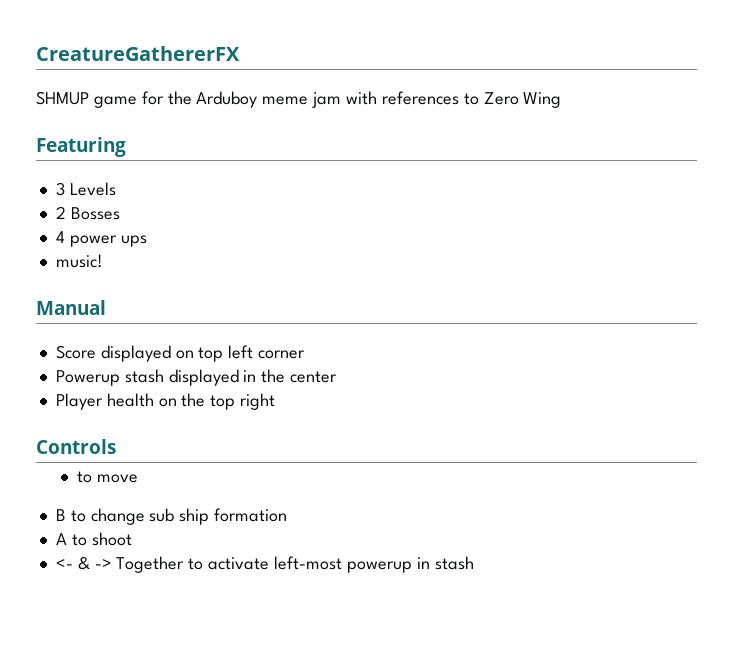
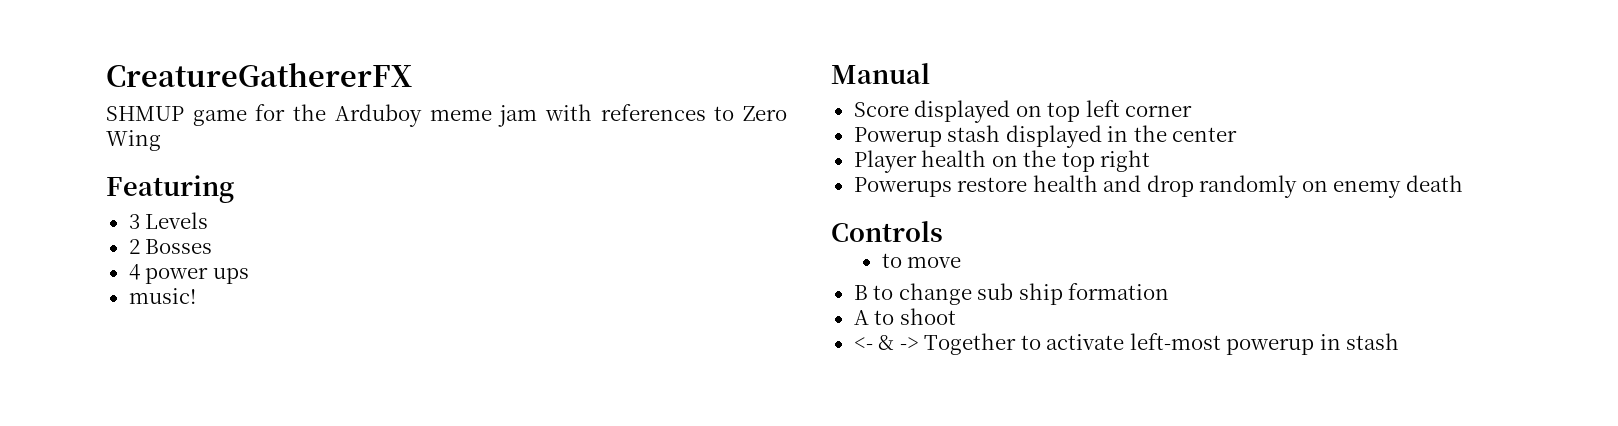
+ Powerups restore health and drop randomly on enemy death

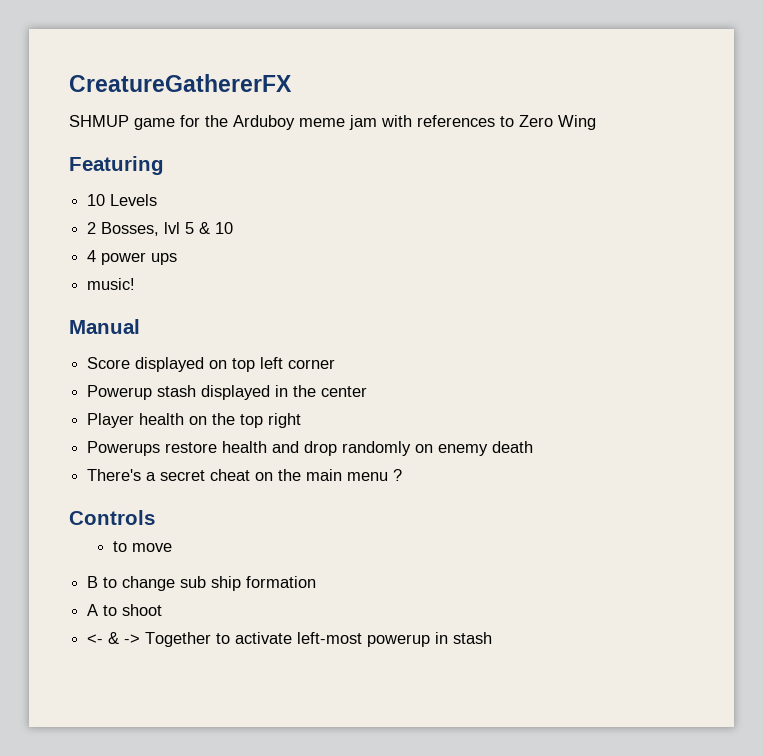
- 3 Levels
+ 10 Levels
- 2 Bosses
+ 2 Bosses, lvl 5 & 10
+ There's a secret cheat on the main menu ?

